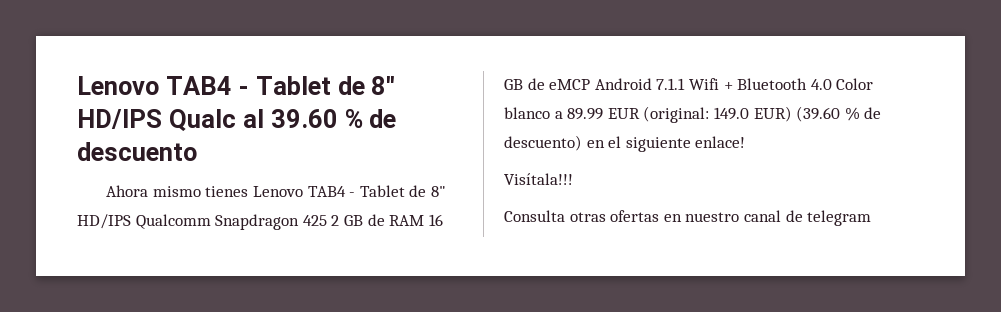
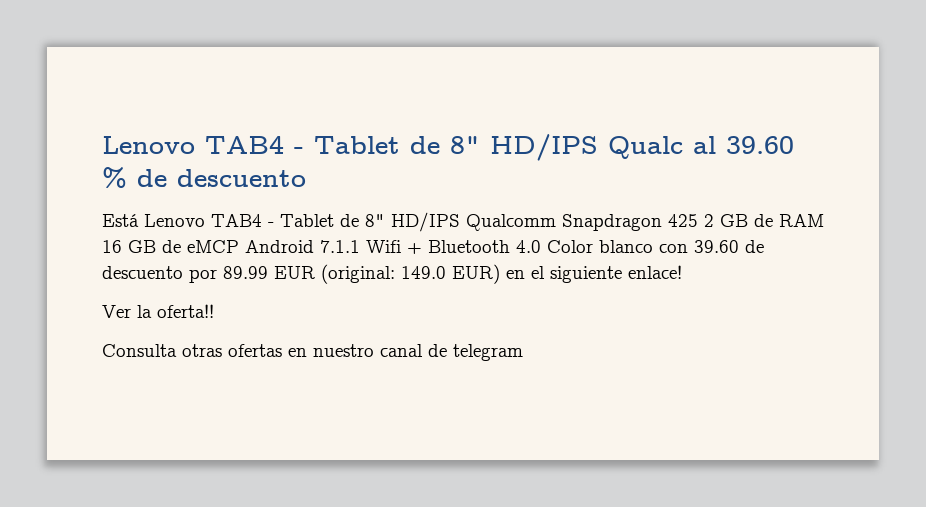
- Ahora mismo tienes Lenovo TAB4 - Tablet de 8" HD/IPS Qualcomm Snapdragon 425 2 GB de RAM 16 GB de eMCP Android 7.1.1 Wifi + Bluetooth 4.0 Color blanco a 89.99 EUR (original: 149.0 EUR) (39.60 % de descuento) en el siguiente enlace!
+ Está Lenovo TAB4 - Tablet de 8" HD/IPS Qualcomm Snapdragon 425 2 GB de RAM 16 GB de eMCP Android 7.1.1 Wifi + Bluetooth 4.0 Color blanco con 39.60 de descuento por 89.99 EUR (original: 149.0 EUR) en el siguiente enlace!
- Visítala!!!
+ Ver la oferta!!

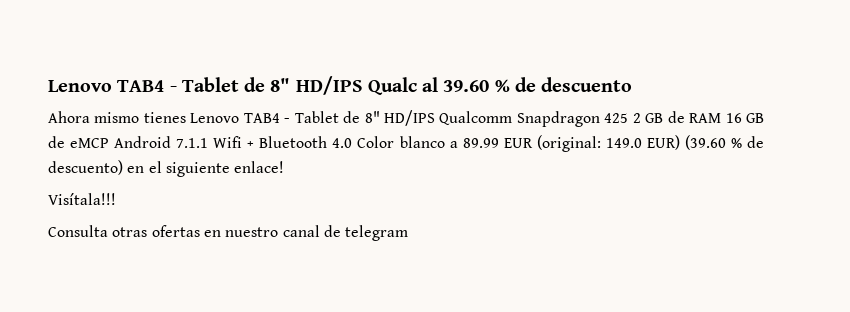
- Está Lenovo TAB4 - Tablet de 8" HD/IPS Qualcomm Snapdragon 425 2 GB de RAM 16 GB de eMCP Android 7.1.1 Wifi + Bluetooth 4.0 Color blanco con 39.60 de descuento por 89.99 EUR (original: 149.0 EUR) en el siguiente enlace!
+ Ahora mismo tienes Lenovo TAB4 - Tablet de 8" HD/IPS Qualcomm Snapdragon 425 2 GB de RAM 16 GB de eMCP Android 7.1.1 Wifi + Bluetooth 4.0 Color blanco a 89.99 EUR (original: 149.0 EUR) (39.60 % de descuento) en el siguiente enlace!
- Ver la oferta!!
+ Visítala!!!

